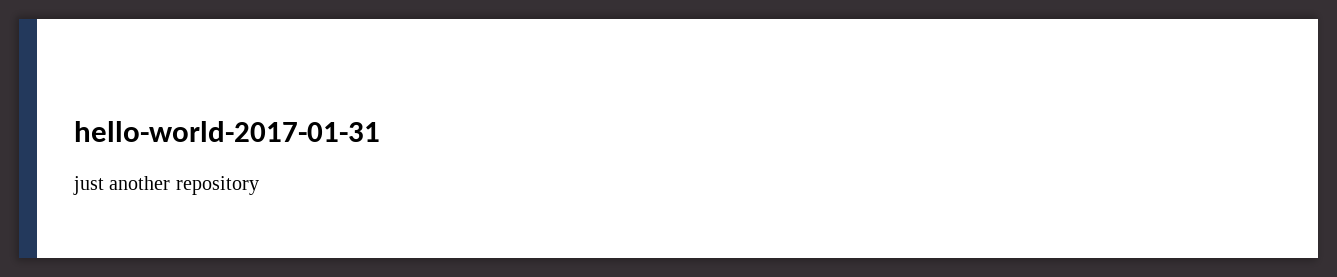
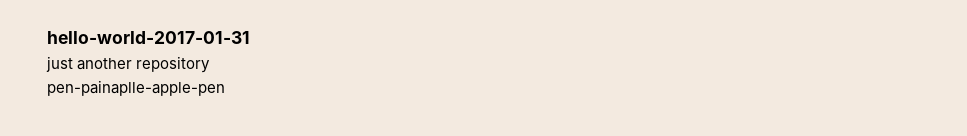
+ pen-painaplle-apple-pen

